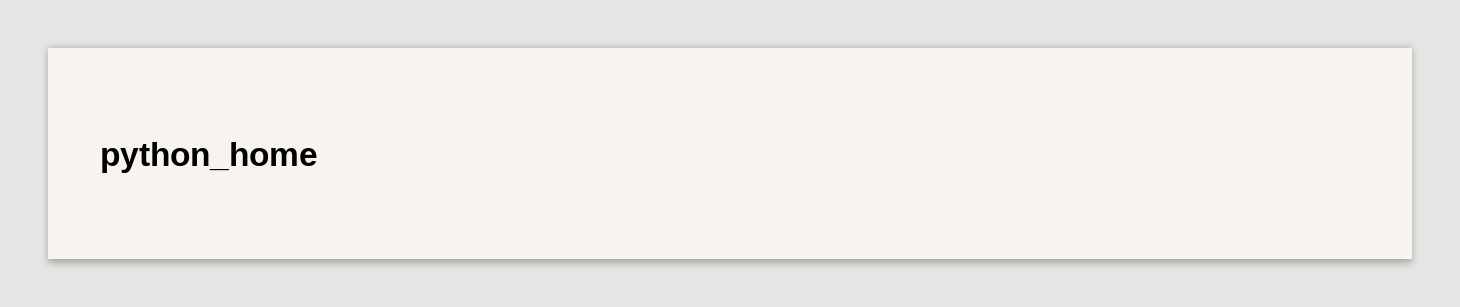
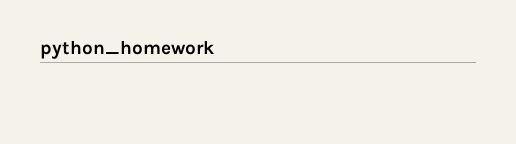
- python_home
+ python_homework

